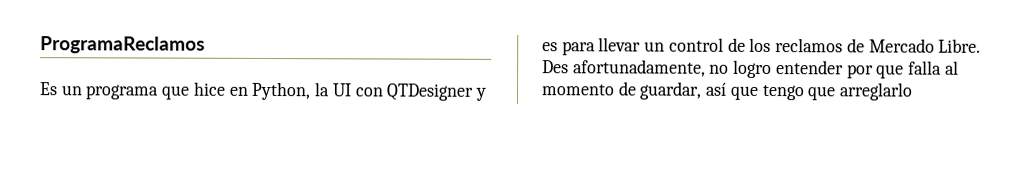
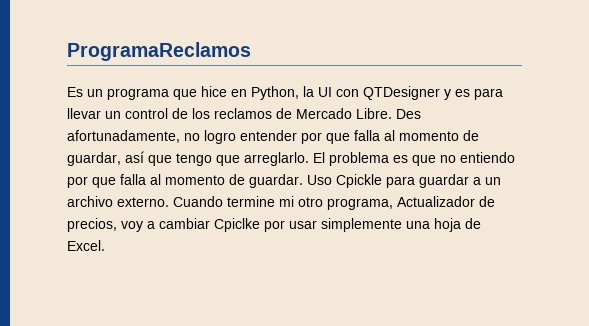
- Des afortunadamente, no logro entender por que falla al momento de guardar, así que tengo que arreglarlo
+ Des afortunadamente, no logro entender por que falla al momento de guardar, así que tengo que arreglarlo. El problema es que no entiendo por que falla al momento de guardar. Uso Cpickle para guardar a un archivo externo. Cuando termine mi otro programa, Actualizador de precios, voy a cambiar Cpiclke por usar simplemente una hoja de Excel.

